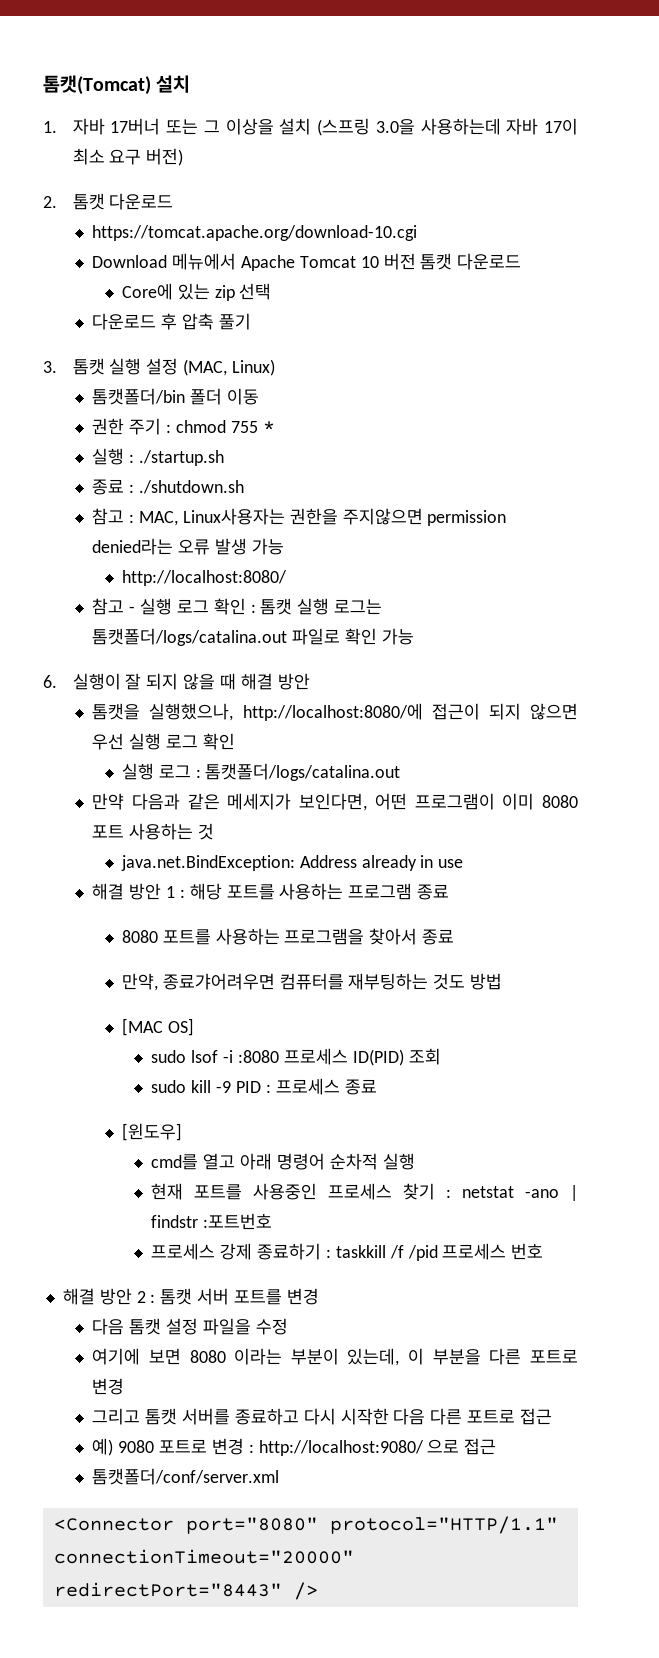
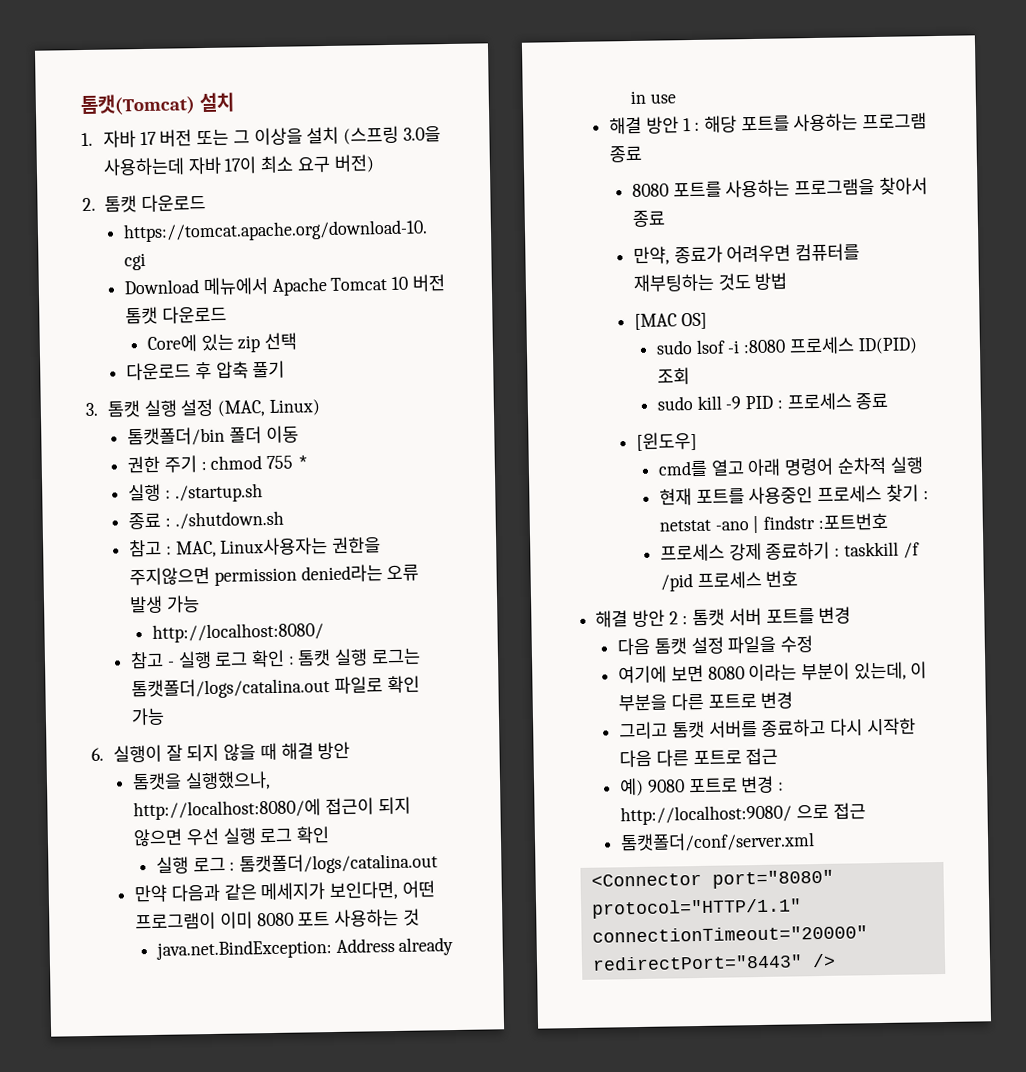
- 1. 자바 17버너 또는 그 이상을 설치 (스프링 3.0을 사용하는데 자바 17이 최소 요구 버전)
+ 1. 자바 17 버전 또는 그 이상을 설치 (스프링 3.0을 사용하는데 자바 17이 최소 요구 버전)
- 만약, 종료갸어려우면 컴퓨터를 재부팅하는 것도 방법
+ 만약, 종료가 어려우면 컴퓨터를 재부팅하는 것도 방법

